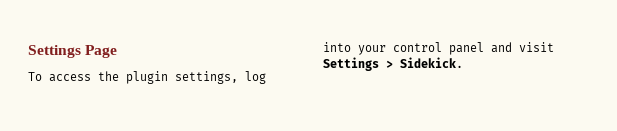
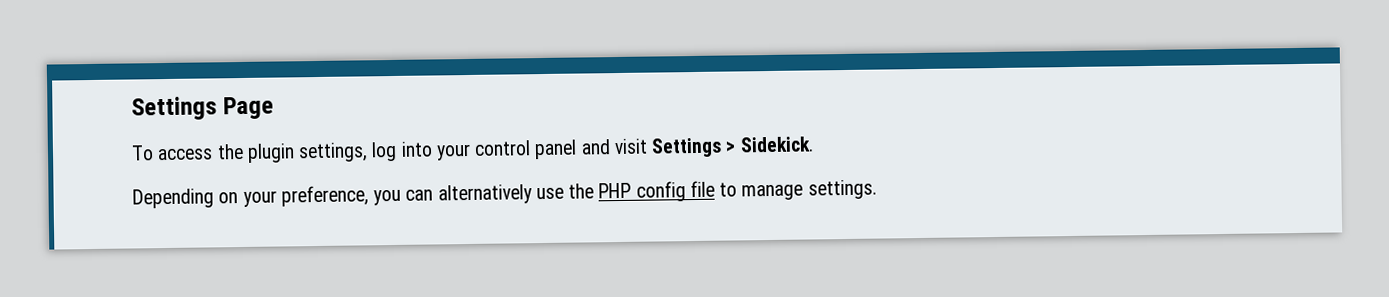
+ Depending on your preference, you can alternatively use the PHP config file to manage settings.

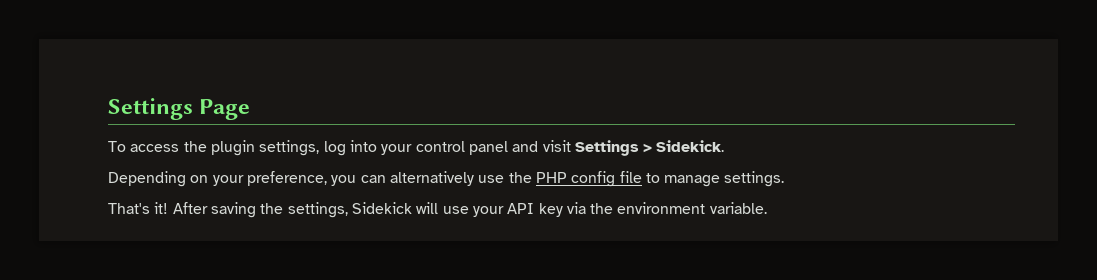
+ That's it! After saving the settings, Sidekick will use your API key via the environment variable.

